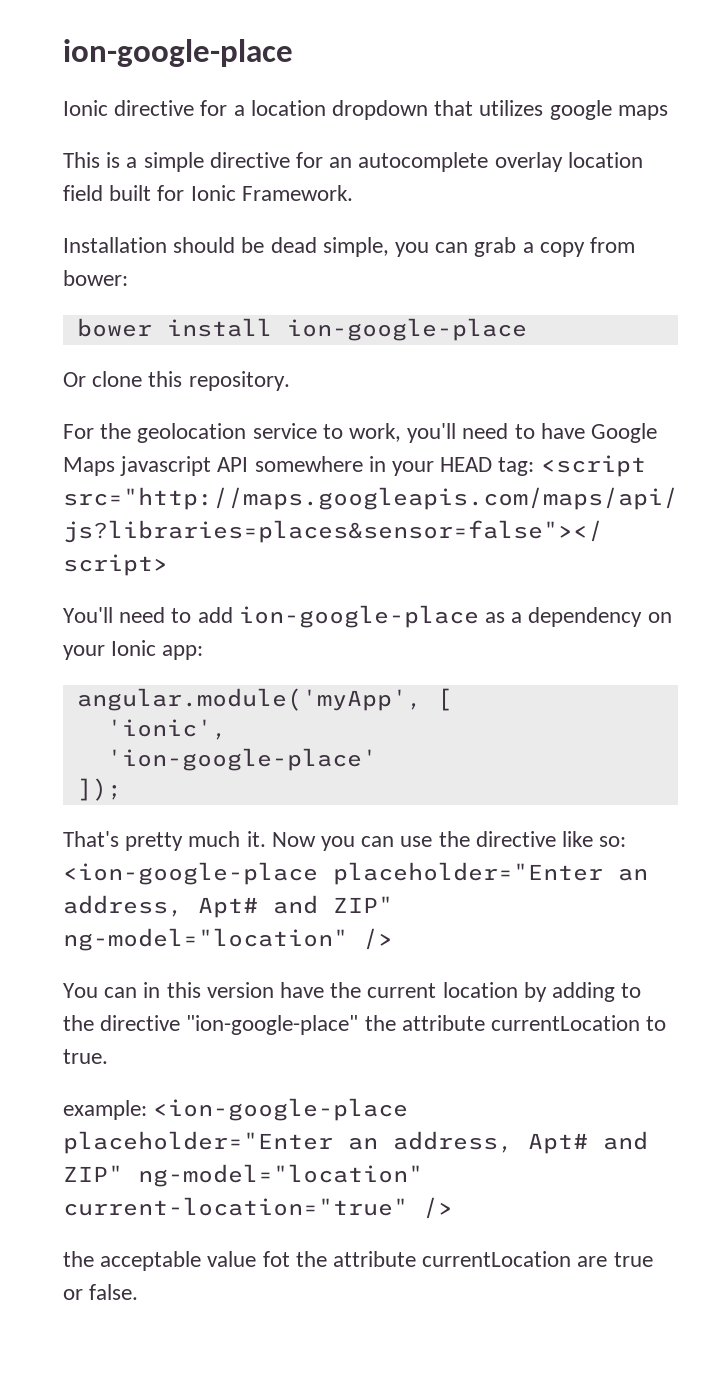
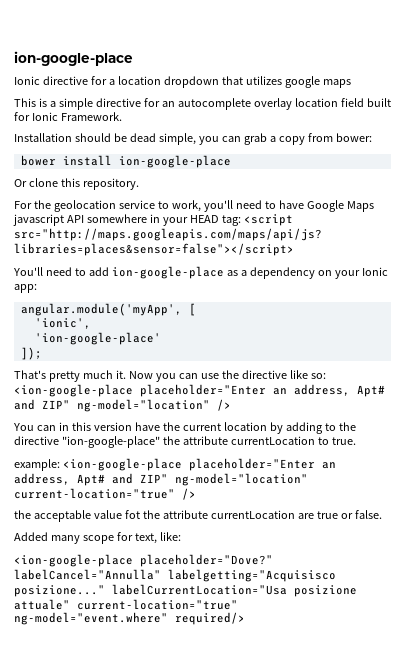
+ Added many scope for text, like:
+ <ion-google-place placeholder="Dove?" labelCancel="Annulla" labelgetting="Acquisisco posizione..." labelCurrentLocation="Usa posizione attuale" current-location="true" ng-model="event.where" required/>

